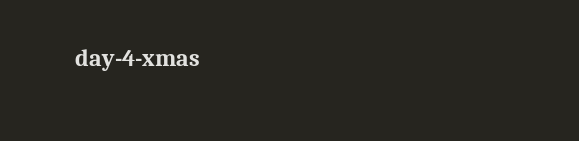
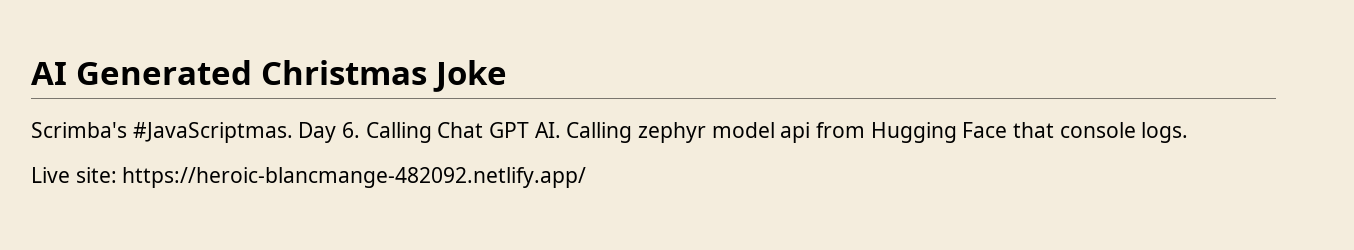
- day-4-xmas
+ AI Generated Christmas Joke
+ Scrimba's #JavaScriptmas. Day 6. Calling Chat GPT AI. Calling zephyr model api from Hugging Face that console logs.
+ Live site: https://heroic-blancmange-482092.netlify.app/

